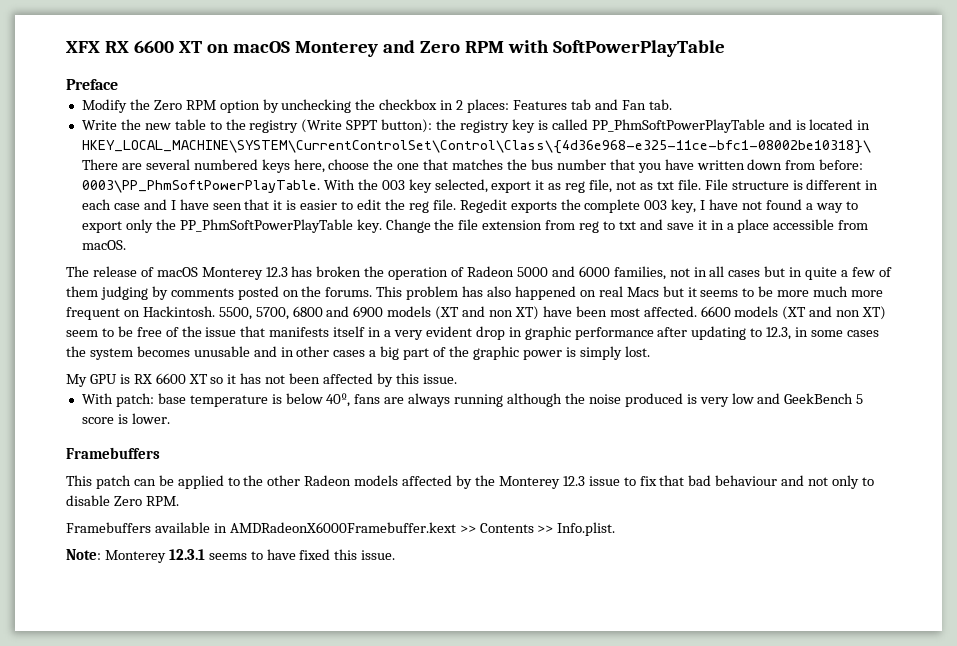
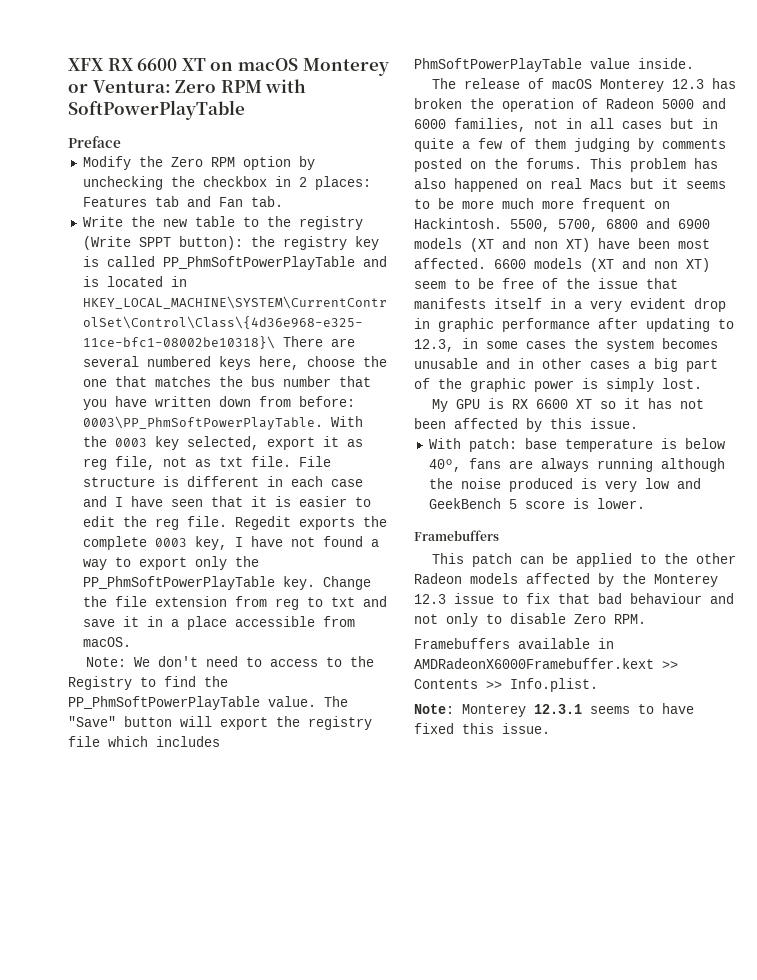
- XFX RX 6600 XT on macOS Monterey and Zero RPM with SoftPowerPlayTable
+ XFX RX 6600 XT on macOS Monterey or Ventura: Zero RPM with SoftPowerPlayTable
- With the 003 key selected, export it as reg file, not as txt file.
+ With the 0003 key selected, export it as reg file, not as txt file.
- Regedit exports the complete 003 key, I have not found a way to export only the PP_PhmSoftPowerPlayTable key.
+ Regedit exports the complete 0003 key, I have not found a way to export only the PP_PhmSoftPowerPlayTable key.
+ Note: We don't need to access to the Registry to find the PP_PhmSoftPowerPlayTable value. The "Save" button will export the registry file which includes PhmSoftPowerPlayTable value inside.

